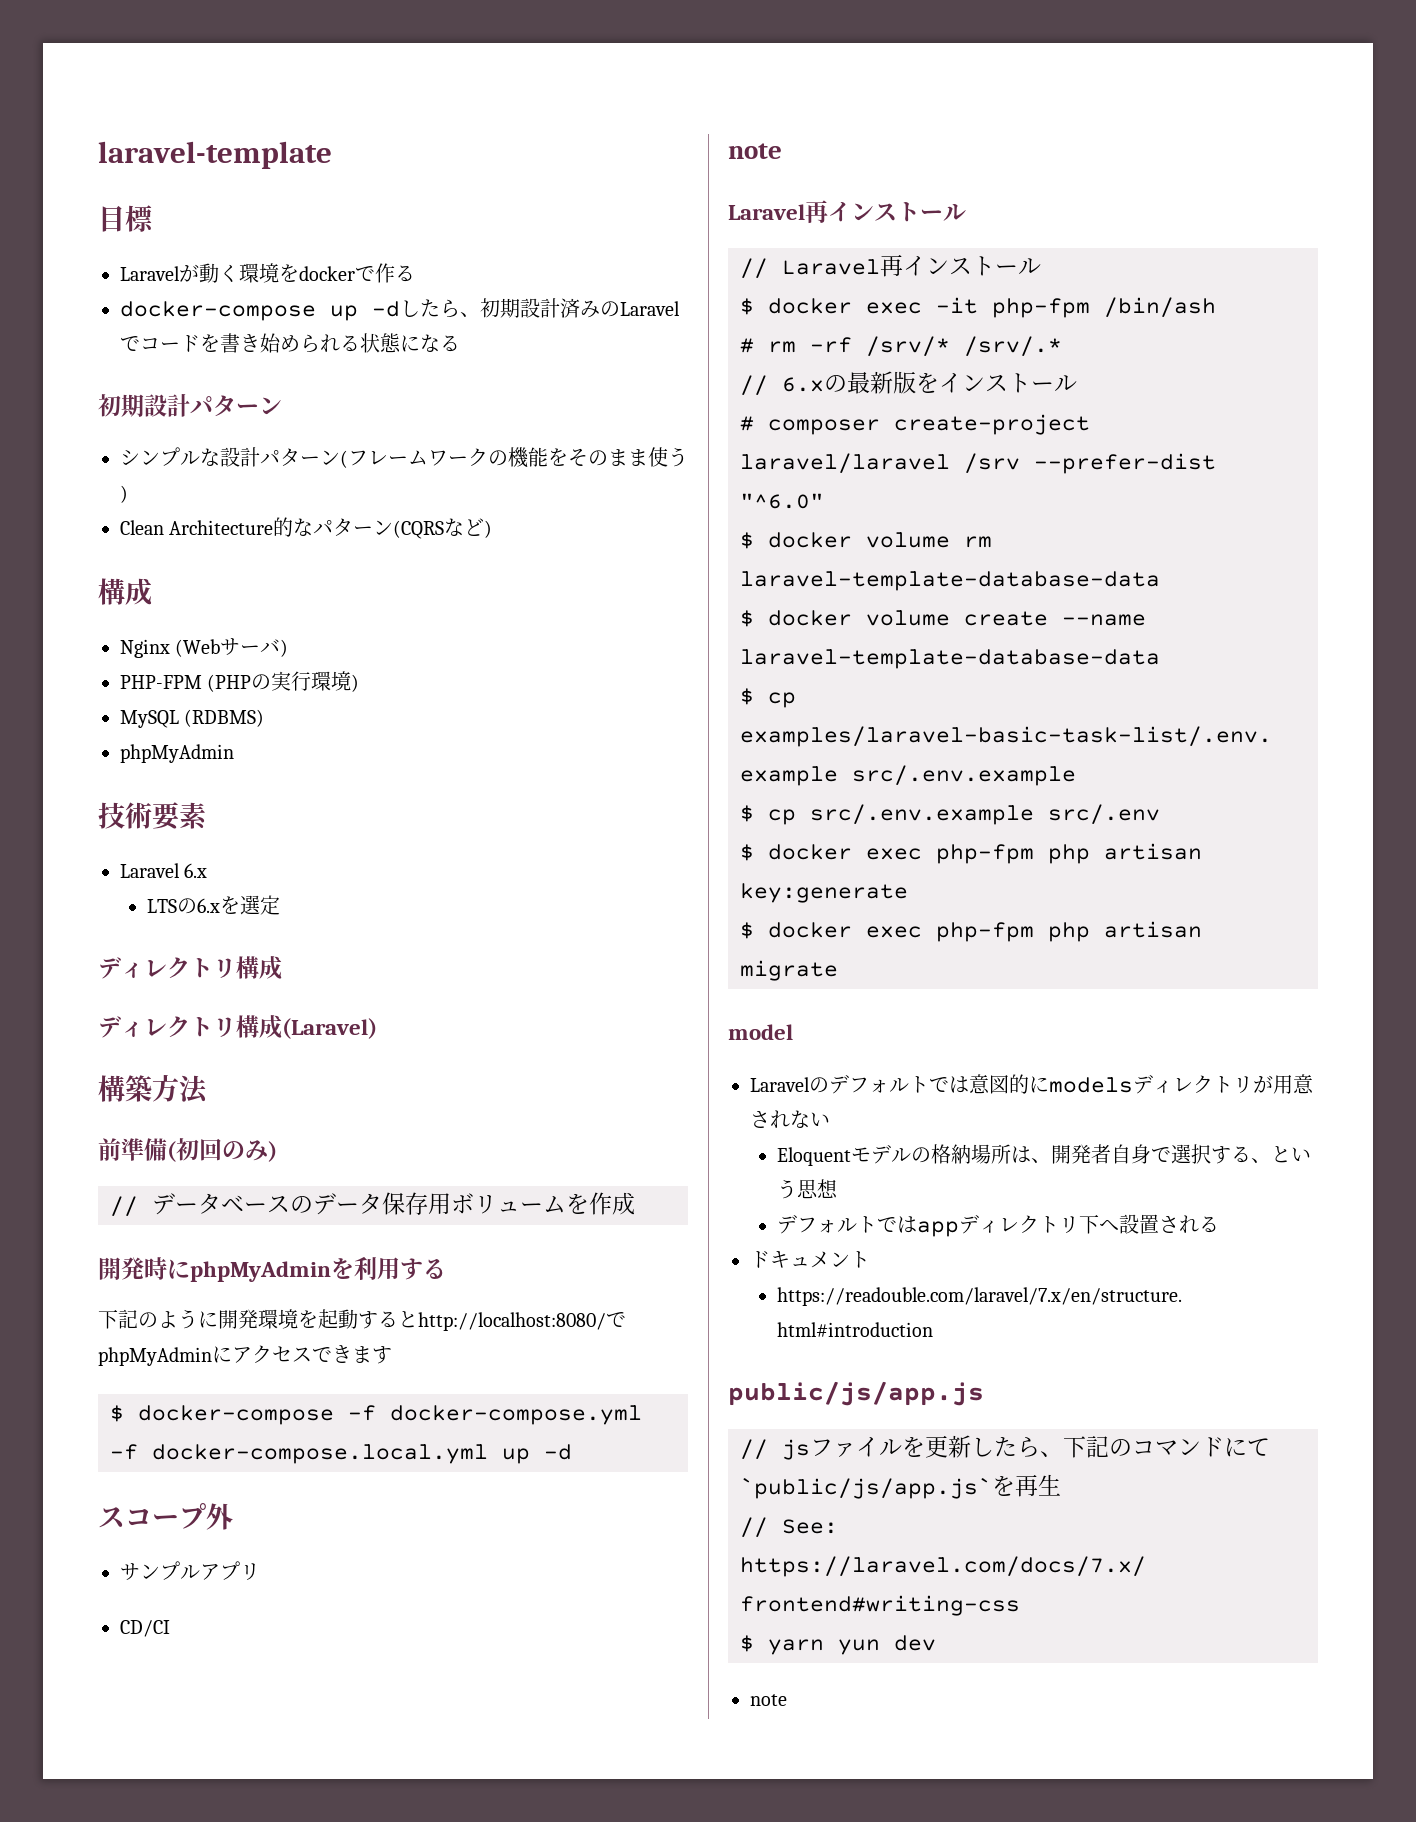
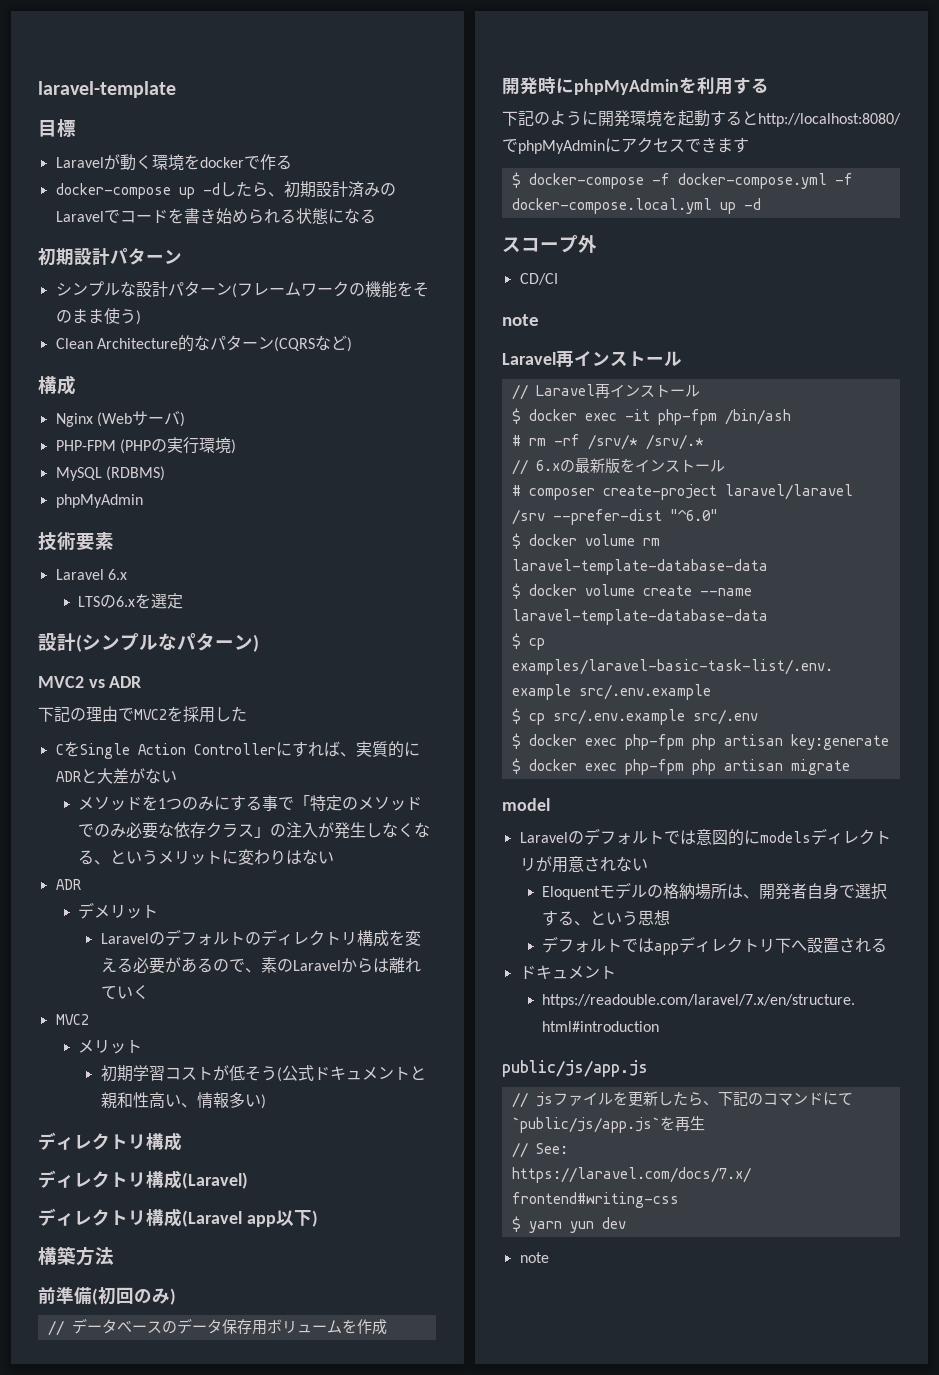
+ 設計(シンプルなパターン)
+ MVC2 vs ADR
+ 下記の理由でMVC2を採用した
+ CをSingle Action Controllerにすれば、実質的にADRと大差がない
+ メソッドを1つのみにする事で「特定のメソッドでのみ必要な依存クラス」の注入が発生しなくなる、というメリットに変わりはない
+ ADR
+ デメリット
+ Laravelのデフォルトのディレクトリ構成を変える必要があるので、素のLaravelからは離れていく
+ MVC2
+ メリット
+ 初期学習コストが低そう(公式ドキュメントと親和性高い、情報多い)
+ ディレクトリ構成(Laravel app以下)
- サンプルアプリ

